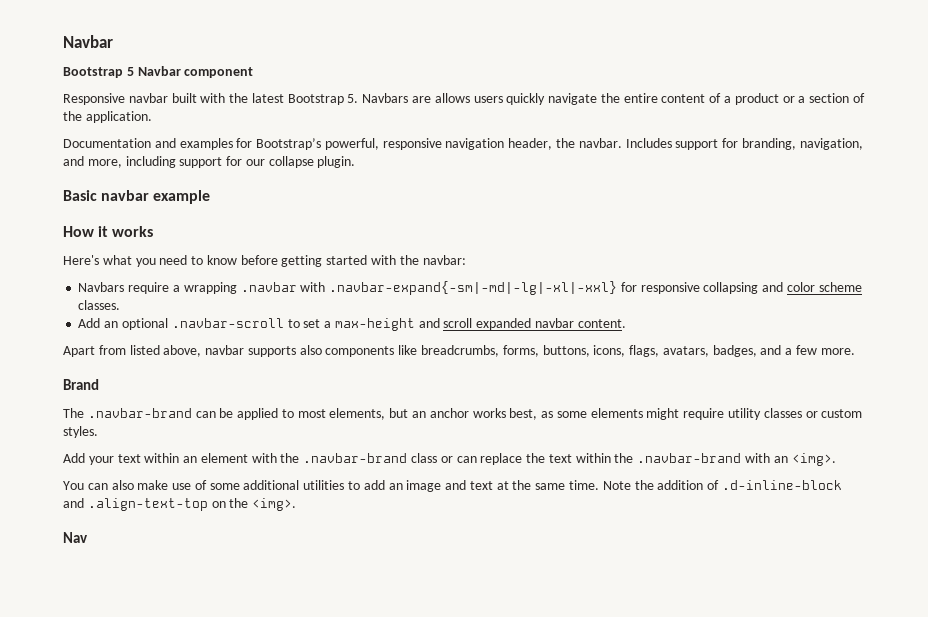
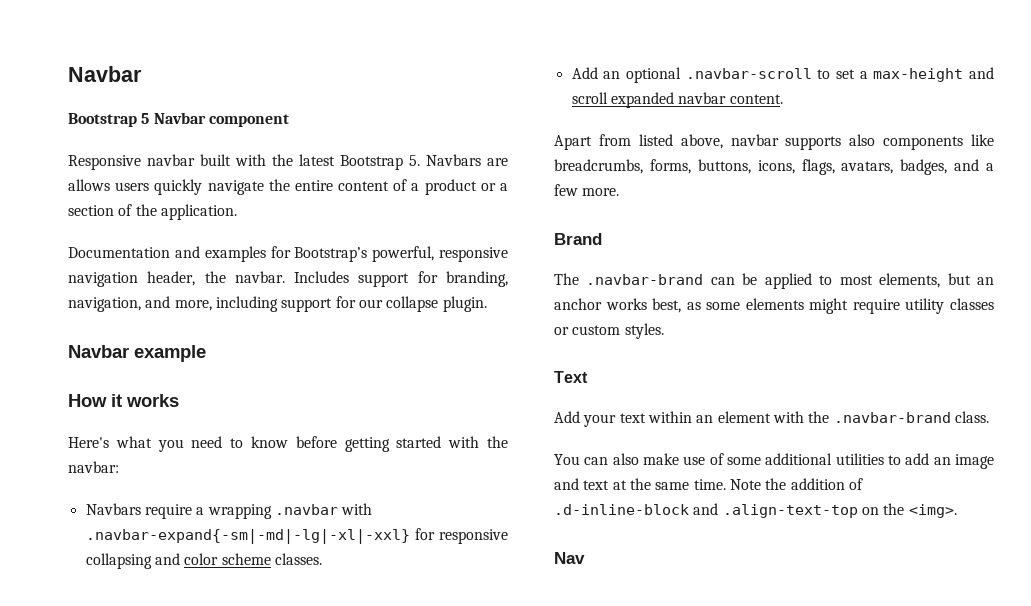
- Basic navbar example
+ Navbar example
+ Text
- Add your text within an element with the .navbar-brand class or can replace the text within the .navbar-brand with an <img>.
+ Add your text within an element with the .navbar-brand class.

